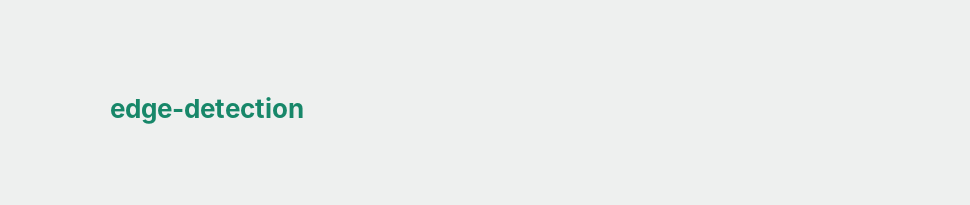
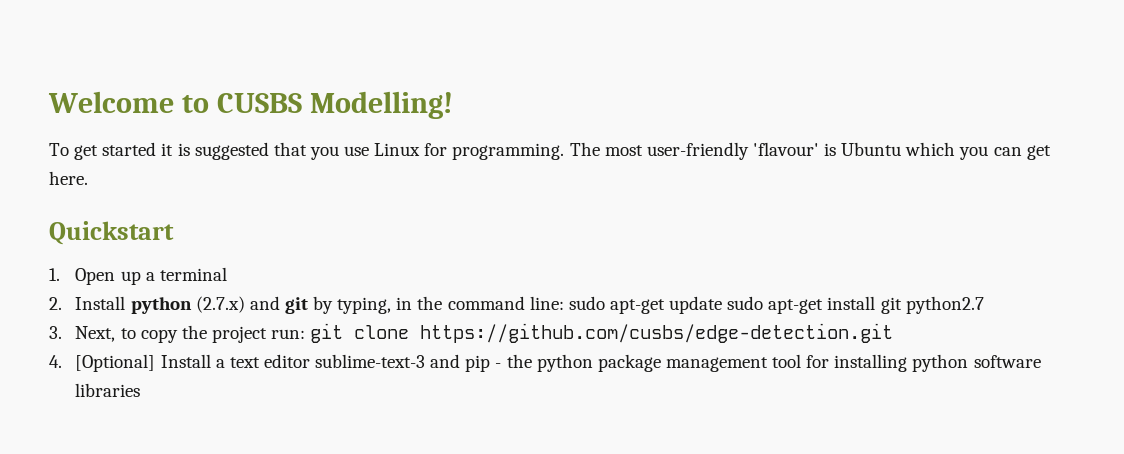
- edge-detection
+ Welcome to CUSBS Modelling!
+ To get started it is suggested that you use Linux for programming. The most user-friendly 'flavour' is Ubuntu which you can get here.
+ Quickstart
+ 1. Open up a terminal
+ 2. Install python (2.7.x) and git by typing, in the command line: sudo apt-get update sudo apt-get install git python2.7
+ 3. Next, to copy the project run: git clone https://github.com/cusbs/edge-detection.git
+ 4. [Optional] Install a text editor sublime-text-3 and pip - the python package management tool for installing python software libraries

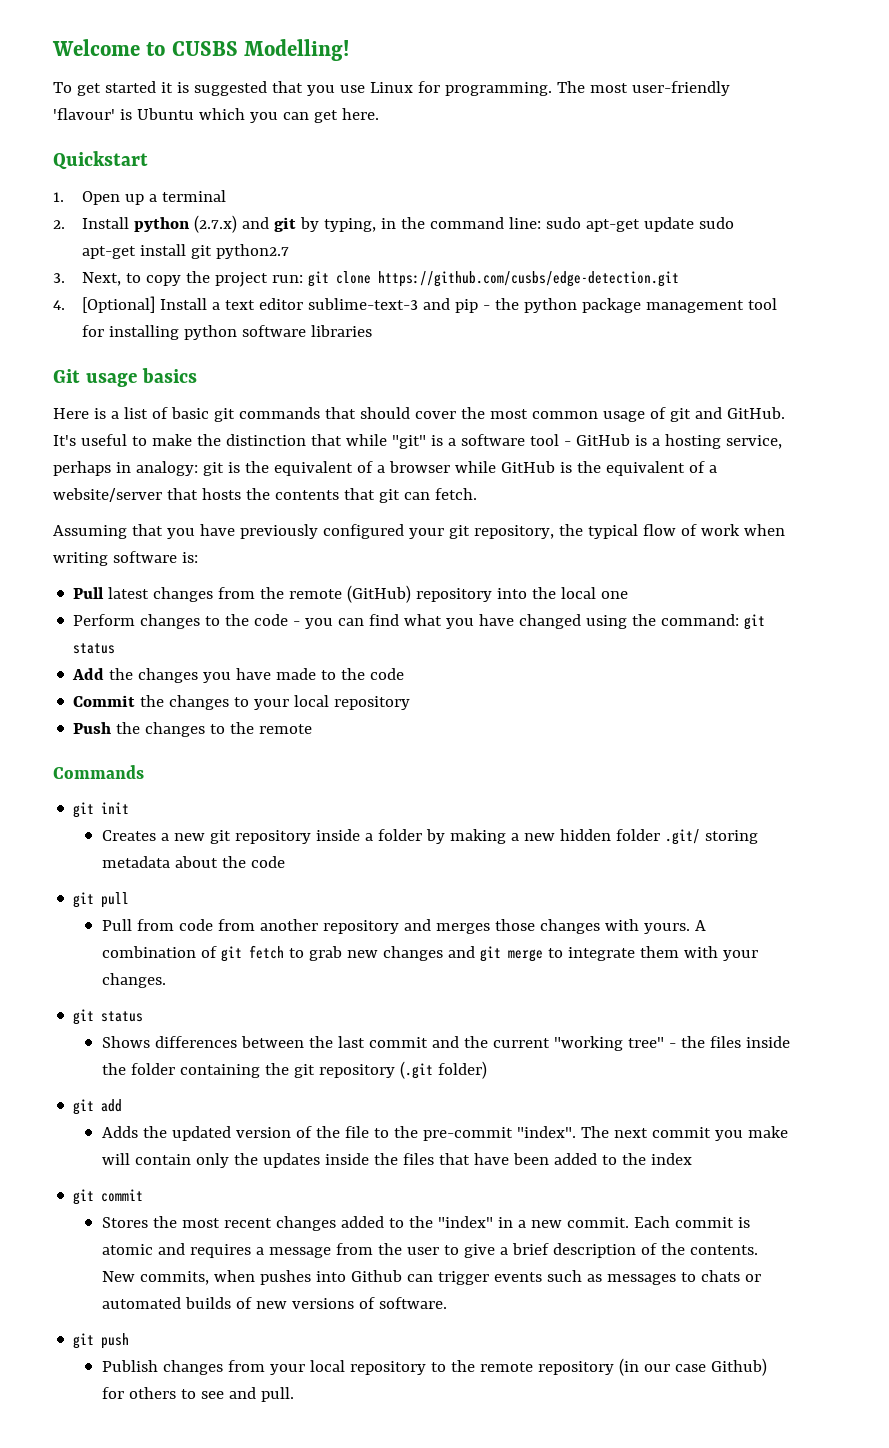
+ Git usage basics
+ Here is a list of basic git commands that should cover the most common usage of git and GitHub. It's useful to make the distinction that while "git" is a software tool - GitHub is a hosting service, perhaps in analogy: git is the equivalent of a browser while GitHub is the equivalent of a website/server that hosts the contents that git can fetch.
+ Assuming that you have previously configured your git repository, the typical flow of work when writing software is:
+ Pull latest changes from the remote (GitHub) repository into the local one
+ Perform changes to the code - you can find what you have changed using the command: git status
+ Add the changes you have made to the code
+ Commit the changes to your local repository
+ Push the changes to the remote
+ Commands
+ git init
+ Creates a new git repository inside a folder by making a new hidden folder .git/ storing metadata about the code
+ git pull
+ Pull from code from another repository and merges those changes with yours. A combination of git fetch to grab new changes and git merge to integrate them with your changes.
+ git status
+ Shows differences between the last commit and the current "working tree" - the files inside the folder containing the git repository (.git folder)
+ git add
+ Adds the updated version of the file to the pre-commit "index". The next commit you make will contain only the updates inside the files that have been added to the index
+ git commit
+ Stores the most recent changes added to the "index" in a new commit. Each commit is atomic and requires a message from the user to give a brief description of the contents. New commits, when pushes into Github can trigger events such as messages to chats or automated builds of new versions of software.
+ git push
+ Publish changes from your local repository to the remote repository (in our case Github) for others to see and pull.

